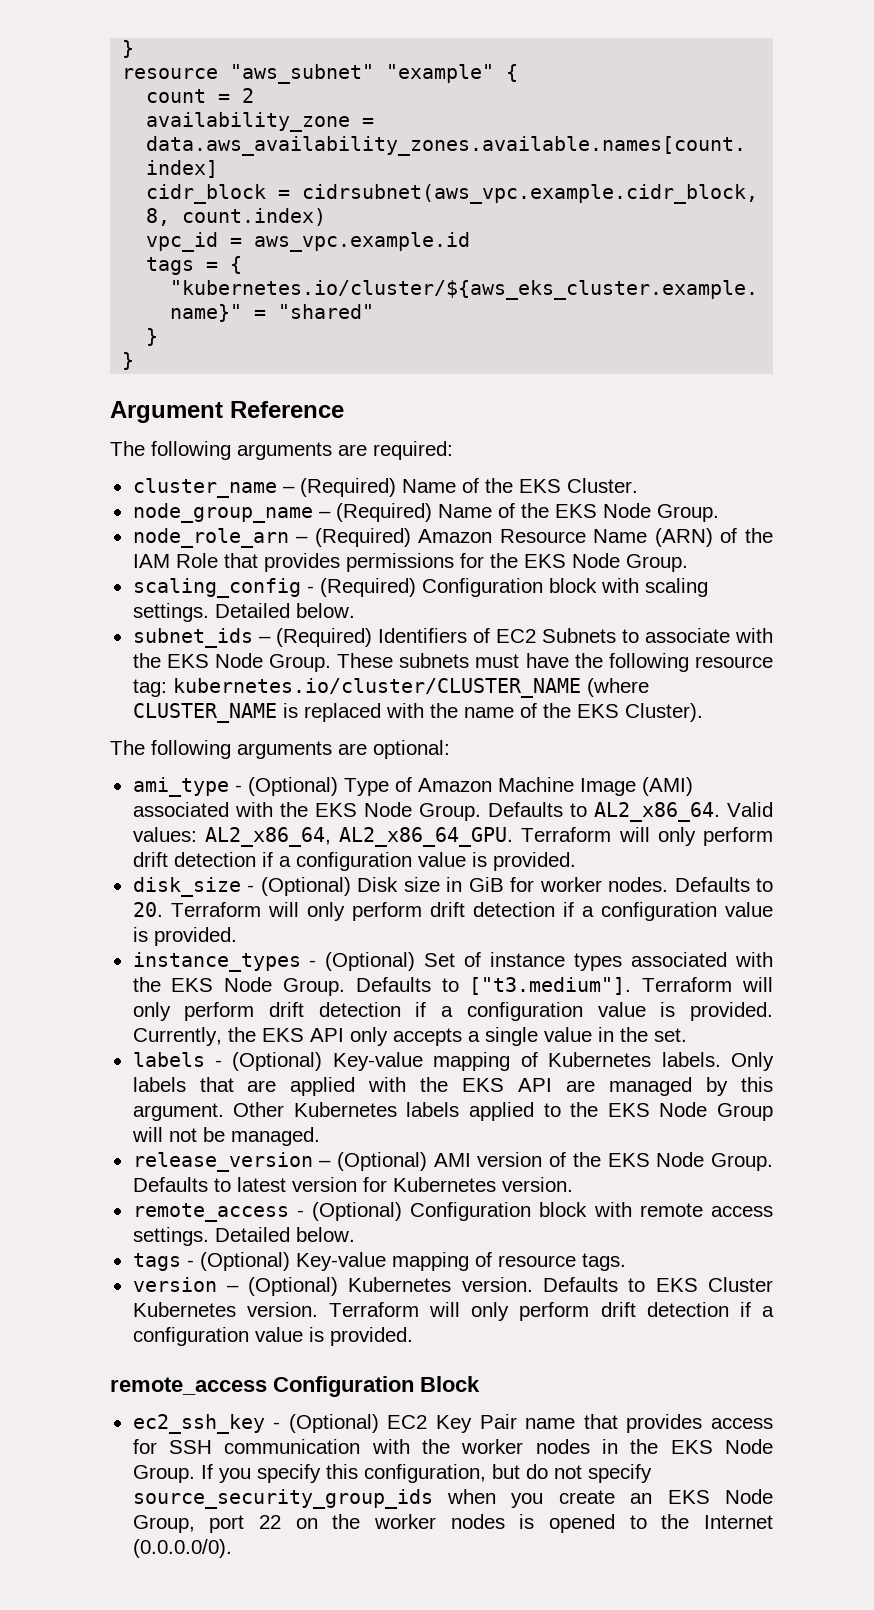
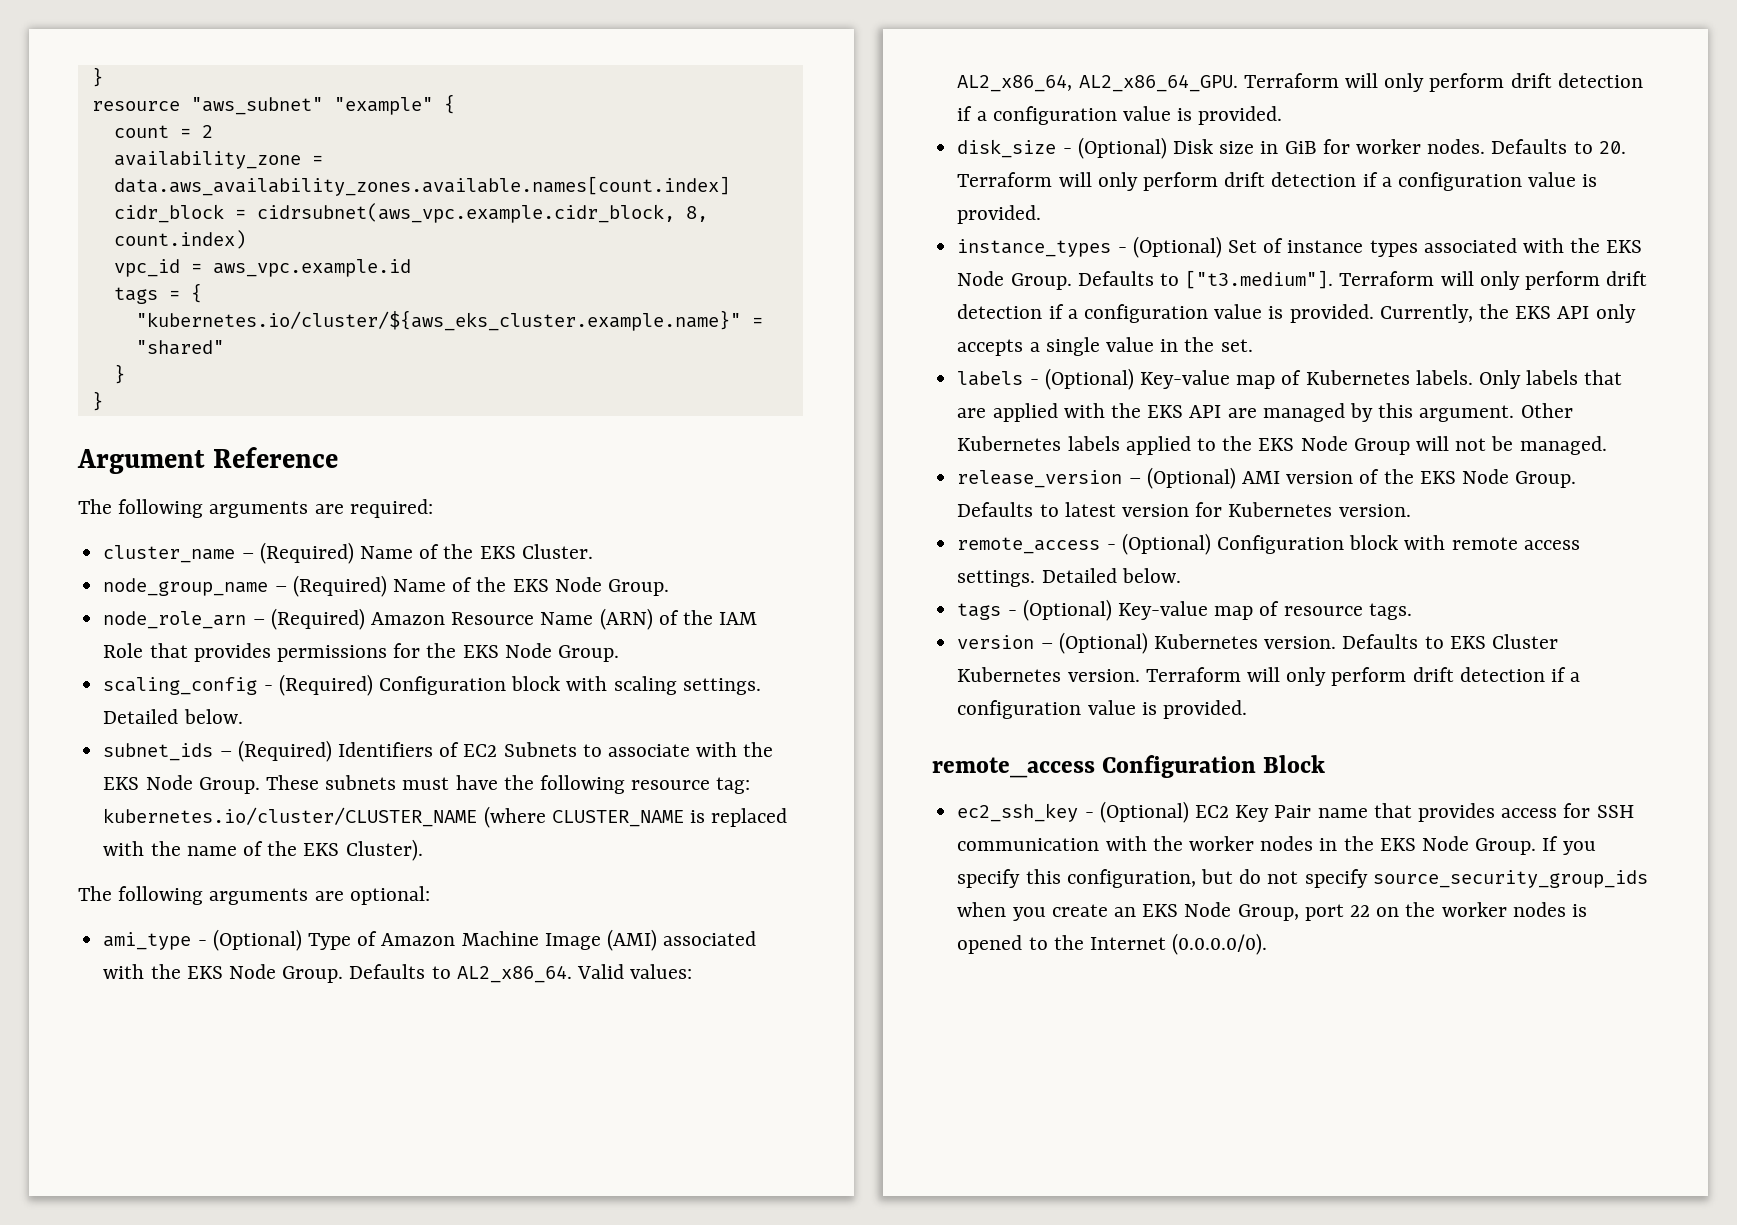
- labels - (Optional) Key-value mapping of Kubernetes labels.
+ labels - (Optional) Key-value map of Kubernetes labels.
- tags - (Optional) Key-value mapping of resource tags.
+ tags - (Optional) Key-value map of resource tags.

